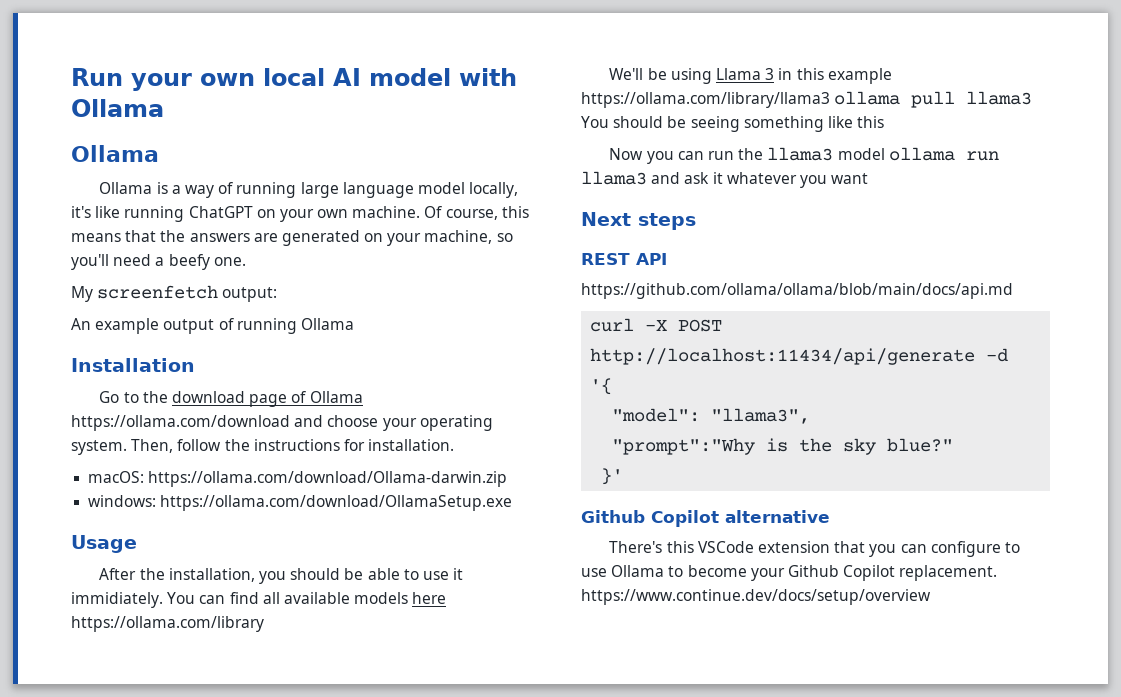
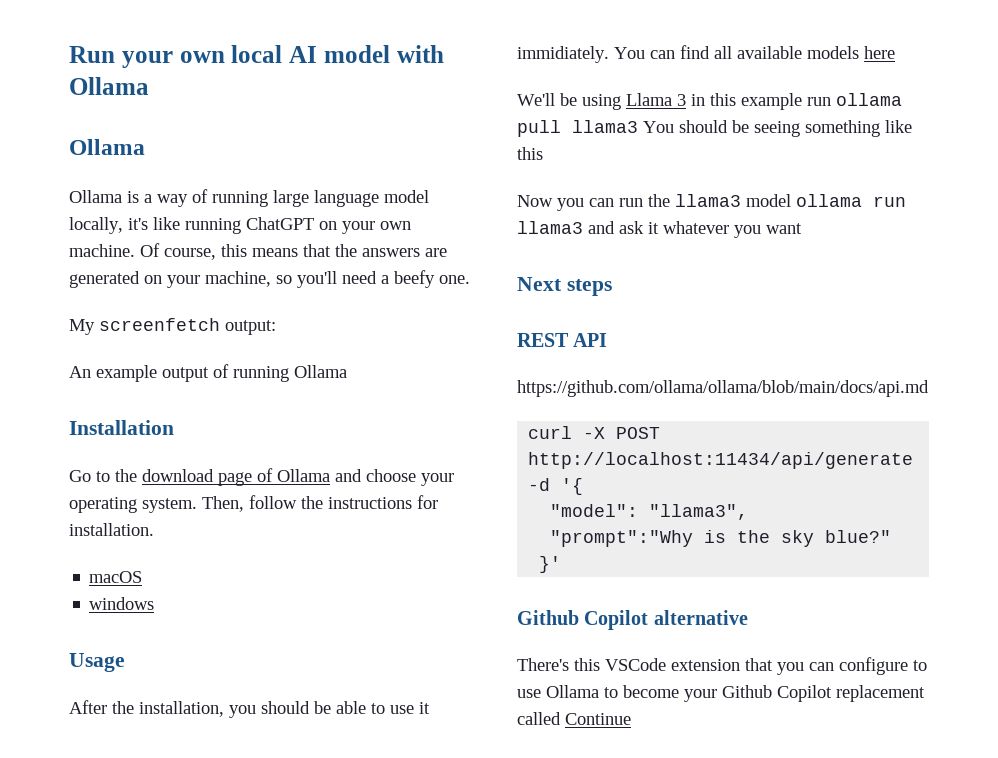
- Go to the download page of Ollama https://ollama.com/download and choose your operating system.
+ Go to the download page of Ollama and choose your operating system.
- macOS: https://ollama.com/download/Ollama-darwin.zip
- windows: https://ollama.com/download/OllamaSetup.exe
+ macOS
+ windows
- You can find all available models here https://ollama.com/library
+ You can find all available models here
- We'll be using Llama 3 in this example https://ollama.com/library/llama3 ollama pull llama3 You should be seeing something like this
+ We'll be using Llama 3 in this example run ollama pull llama3 You should be seeing something like this
- There's this VSCode extension that you can configure to use Ollama to become your Github Copilot replacement. https://www.continue.dev/docs/setup/overview
+ There's this VSCode extension that you can configure to use Ollama to become your Github Copilot replacement called Continue

